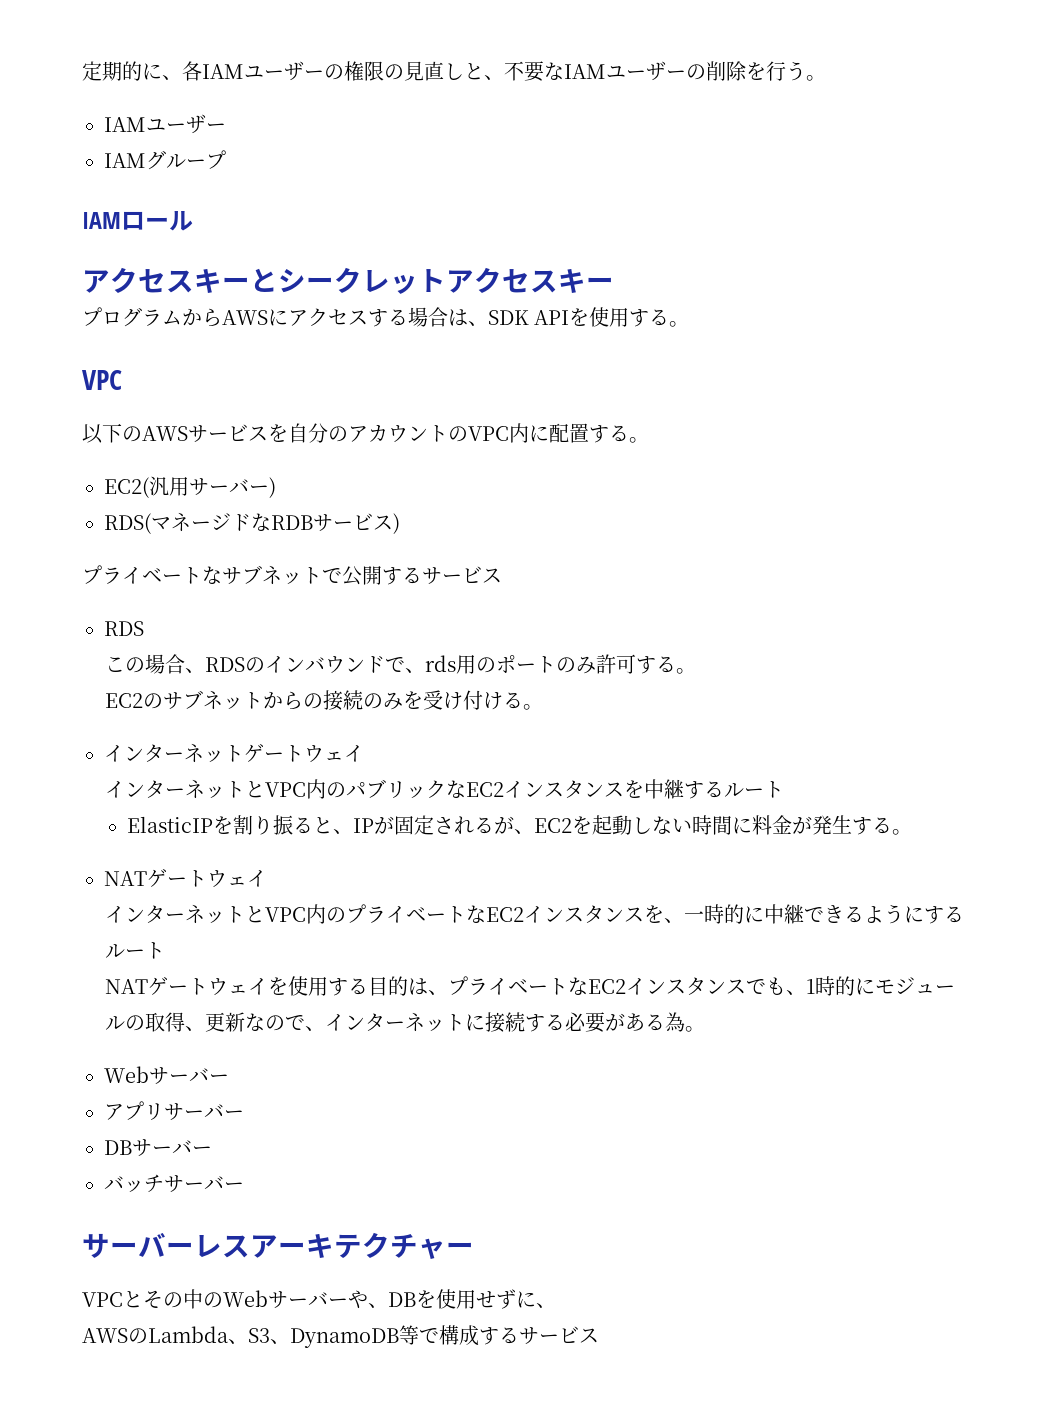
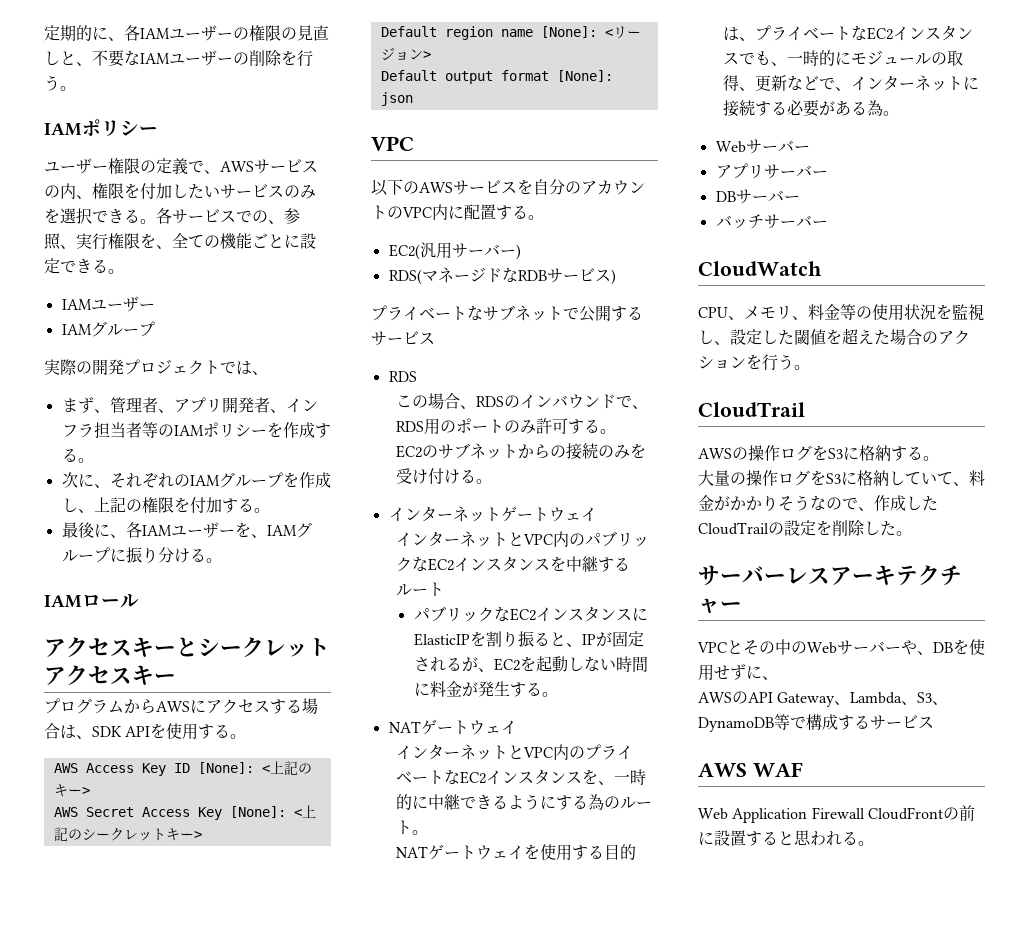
  定期的に、各IAMユーザーの権限の見直しと、不要なIAMユーザーの削除を行う。
+ IAMポリシー
+ ユーザー権限の定義で、AWSサービスの内、権限を付加したいサービスのみを選択できる。各サービスでの、参照、実行権限を、全ての機能ごとに設定できる。
+ 実際の開発プロジェクトでは、
+ まず、管理者、アプリ開発者、インフラ担当者等のIAMポリシーを作成する。
+ 次に、それぞれのIAMグループを作成し、上記の権限を付加する。
+ 最後に、各IAMユーザーを、IAMグループに振り分ける。
+ AWS Access Key ID [None]: <上記のキー>
+ AWS Secret Access Key [None]: <上記のシークレットキー>
+ Default region name [None]: <リージョン>
+ Default output format [None]: json
- この場合、RDSのインバウンドで、rds用のポートのみ許可する。
+ この場合、RDSのインバウンドで、RDS用のポートのみ許可する。
- ElasticIPを割り振ると、IPが固定されるが、EC2を起動しない時間に料金が発生する。
+ パブリックなEC2インスタンスにElasticIPを割り振ると、IPが固定されるが、EC2を起動しない時間に料金が発生する。
- インターネットとVPC内のプライベートなEC2インスタンスを、一時的に中継できるようにするルート
+ インターネットとVPC内のプライベートなEC2インスタンスを、一時的に中継できるようにする為のルート。
- NATゲートウェイを使用する目的は、プライベートなEC2インスタンスでも、1時的にモジュールの取得、更新なので、インターネットに接続する必要がある為。
+ NATゲートウェイを使用する目的は、プライベートなEC2インスタンスでも、一時的にモジュールの取得、更新などで、インターネットに接続する必要がある為。
+ CloudWatch
+ CPU、メモリ、料金等の使用状況を監視し、設定した閾値を超えた場合のアクションを行う。
+ CloudTrail
+ AWSの操作ログをS3に格納する。
+ 大量の操作ログをS3に格納していて、料金がかかりそうなので、作成したCloudTrailの設定を削除した。
- AWSのLambda、S3、DynamoDB等で構成するサービス
+ AWSのAPI Gateway、Lambda、S3、DynamoDB等で構成するサービス
+ AWS WAF
+ Web Application Firewall CloudFrontの前に設置すると思われる。

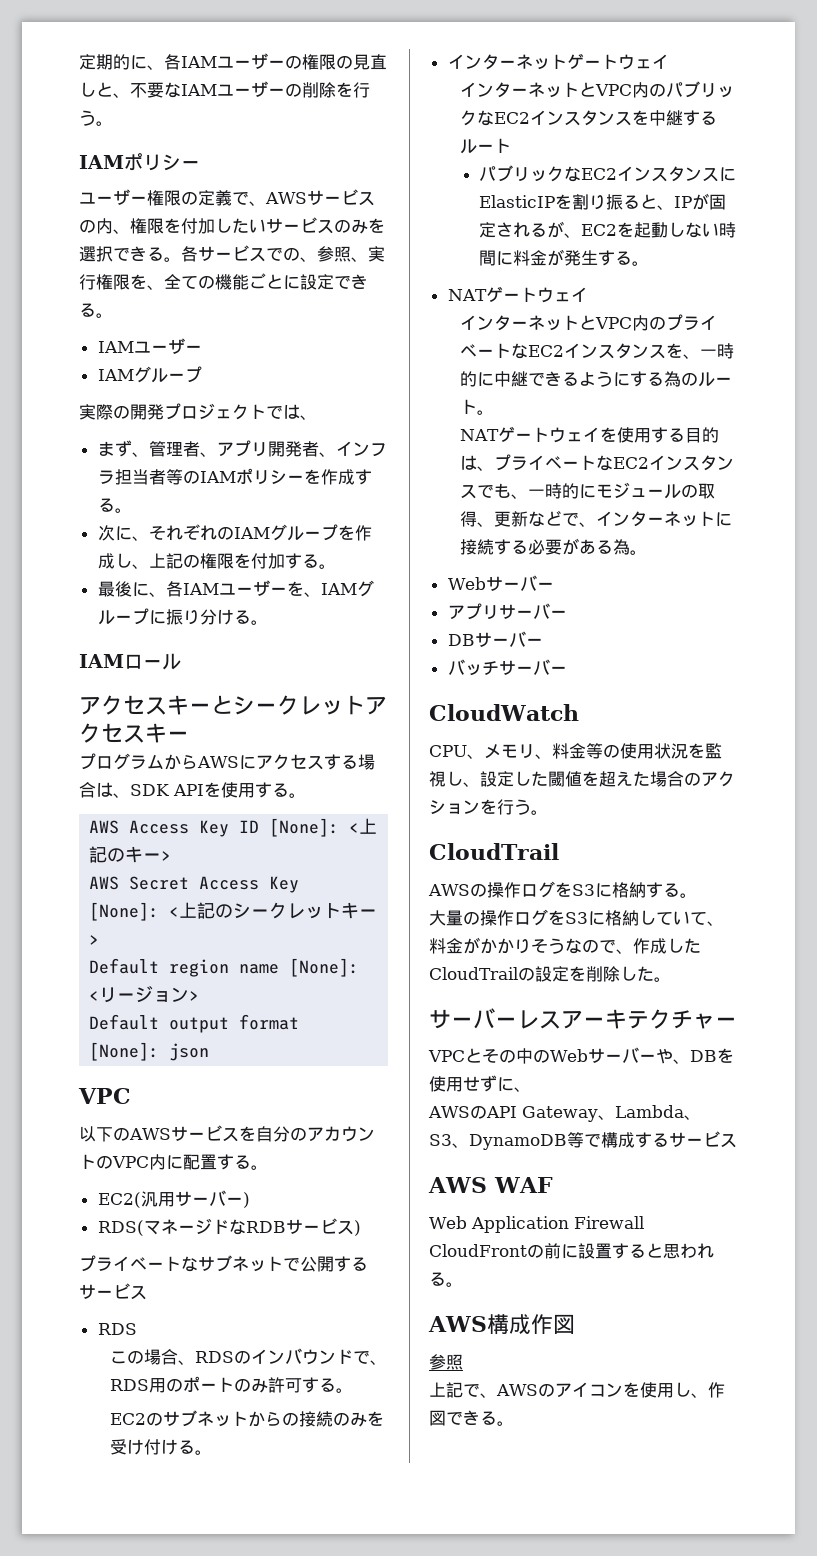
+ AWS構成作図
+ 参照
+ 上記で、AWSのアイコンを使用し、作図できる。

